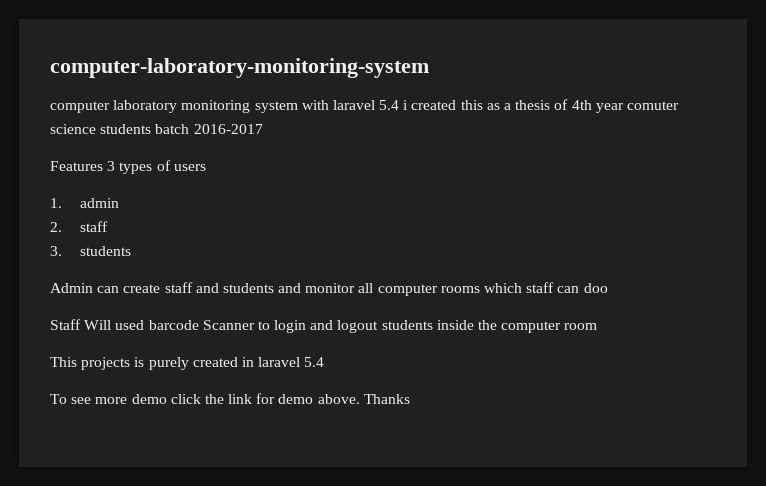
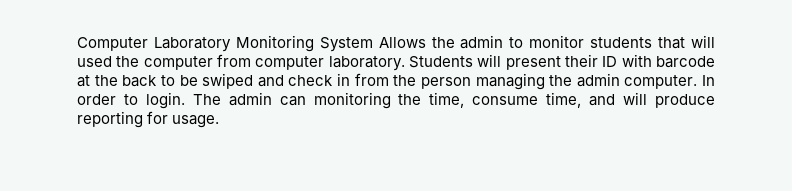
- computer-laboratory-monitoring-system
- computer laboratory monitoring system with laravel 5.4 i created this as a thesis of 4th year comuter science students batch 2016-2017
- Features 3 types of users
- 1. admin
- 2. staff
- 3. students
- Admin can create staff and students and monitor all computer rooms which staff can doo
- Staff Will used barcode Scanner to login and logout students inside the computer room
- This projects is purely created in laravel 5.4
- To see more demo click the link for demo above. Thanks
+ Computer Laboratory Monitoring System Allows the admin to monitor students that will used the computer from computer laboratory. Students will present their ID with barcode at the back to be swiped and check in from the person managing the admin computer. In order to login. The admin can monitoring the time, consume time, and will produce reporting for usage.

